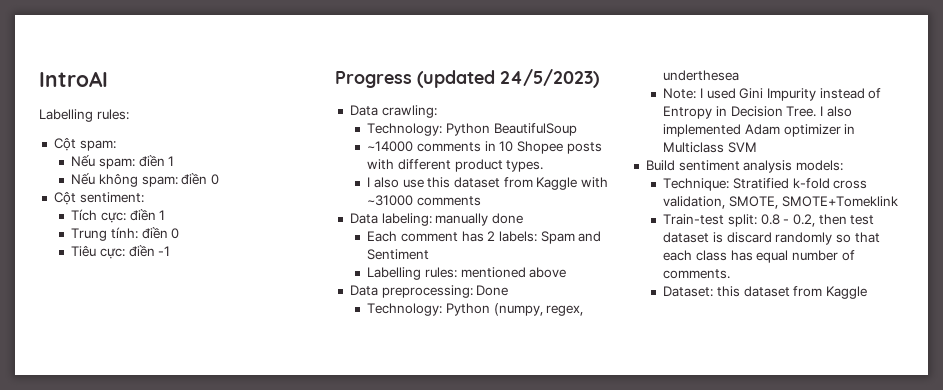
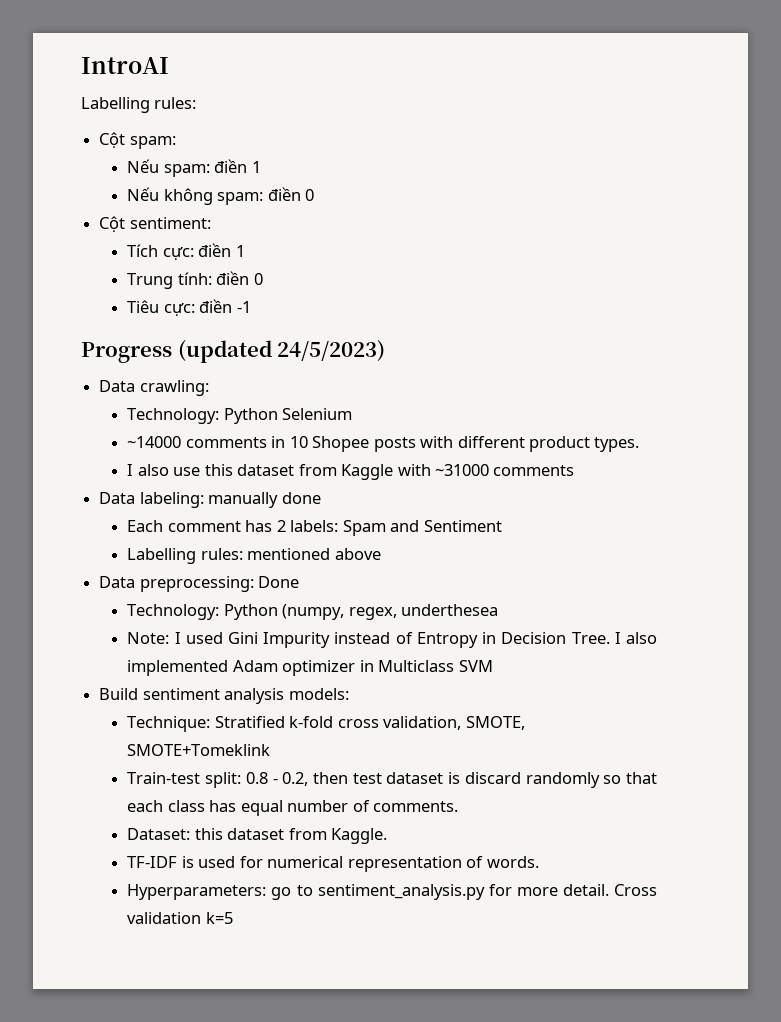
- Technology: Python BeautifulSoup
+ Technology: Python Selenium
- Dataset: this dataset from Kaggle
+ Dataset: this dataset from Kaggle.
+ TF-IDF is used for numerical representation of words.
+ Hyperparameters: go to sentiment_analysis.py for more detail. Cross validation k=5

